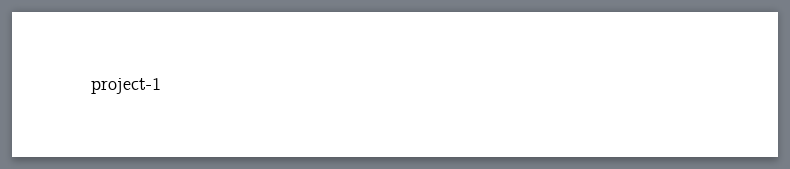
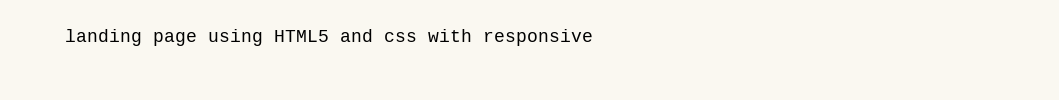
- project-1
+ landing page using HTML5 and css with responsive

